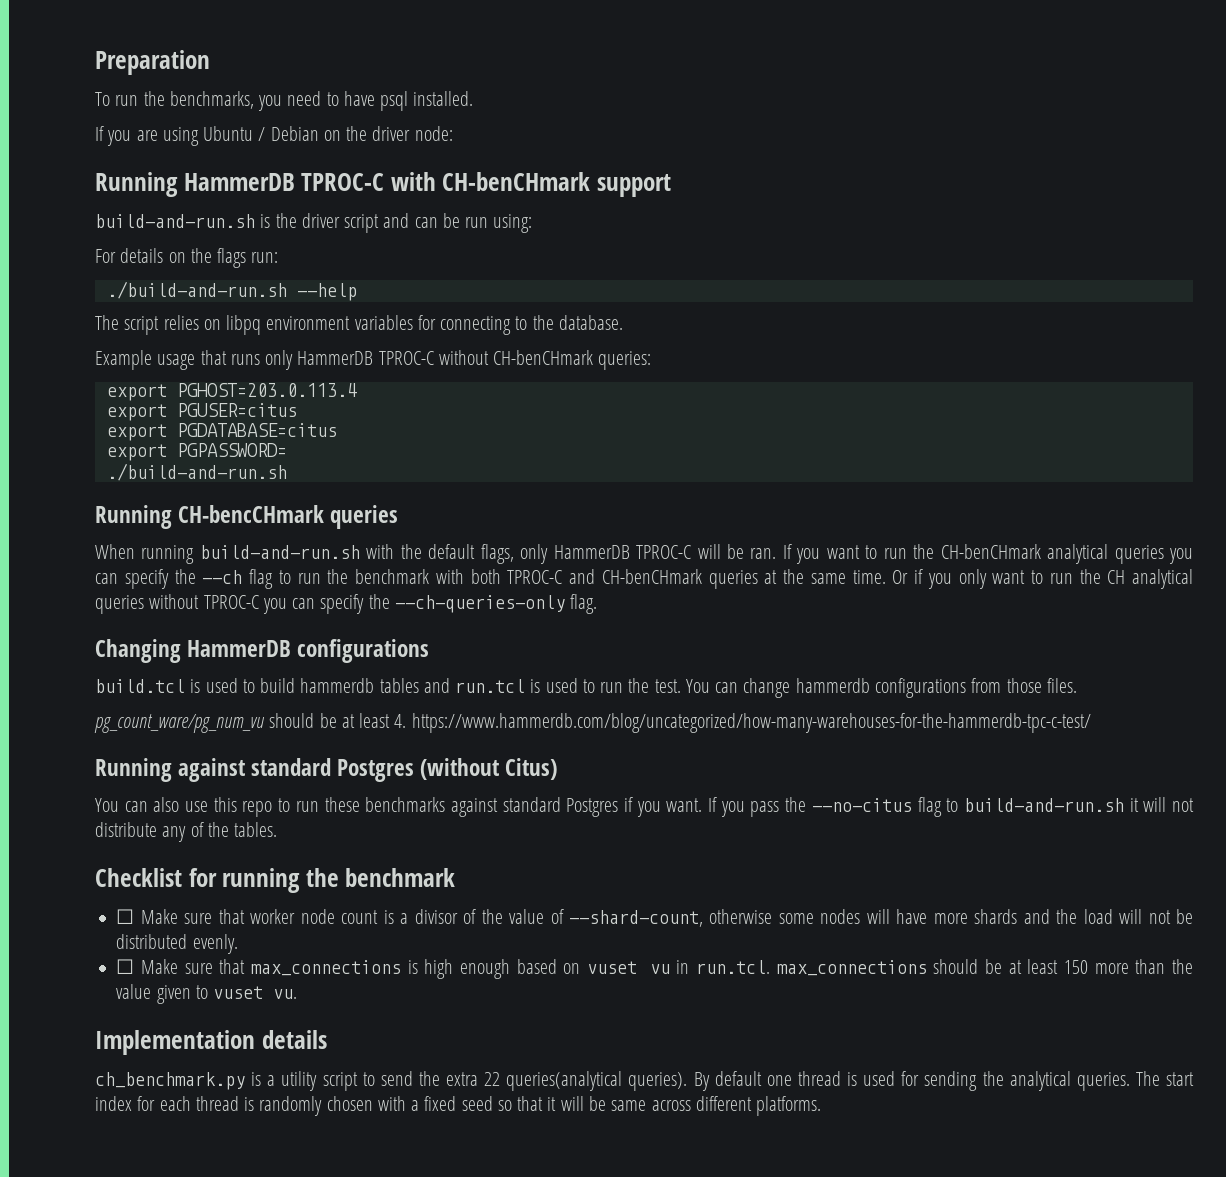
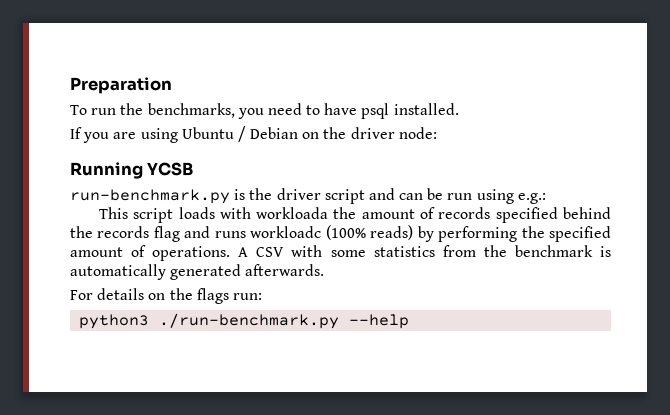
- Running HammerDB TPROC-C with CH-benCHmark support
- build-and-run.sh is the driver script and can be run using:
+ Running YCSB
+ run-benchmark.py is the driver script and can be run using e.g.:
+ This script loads with workloada the amount of records specified behind the records flag and runs workloadc (100% reads) by performing the specified amount of operations. A CSV with some statistics from the benchmark is automatically generated afterwards.
- ./build-and-run.sh --help
+ python3 ./run-benchmark.py --help
- The script relies on libpq environment variables for connecting to the database.
- Example usage that runs only HammerDB TPROC-C without CH-benCHmark queries:
- export PGHOST=203.0.113.4
- export PGUSER=citus
- export PGDATABASE=citus
- export PGPASSWORD=
- ./build-and-run.sh
- Running CH-bencCHmark queries
- When running build-and-run.sh with the default flags, only HammerDB TPROC-C will be ran. If you want to run the CH-benCHmark analytical queries you can specify the --ch flag to run the benchmark with both TPROC-C and CH-benCHmark queries at the same time. Or if you only want to run the CH analytical queries without TPROC-C you can specify the --ch-queries-only flag.
- Changing HammerDB configurations
- build.tcl is used to build hammerdb tables and run.tcl is used to run the test. You can change hammerdb configurations from those files.
- pg_count_ware/pg_num_vu should be at least 4. https://www.hammerdb.com/blog/uncategorized/how-many-warehouses-for-the-hammerdb-tpc-c-test/
- Running against standard Postgres (without Citus)
- You can also use this repo to run these benchmarks against standard Postgres if you want. If you pass the --no-citus flag to build-and-run.sh it will not distribute any of the tables.
- Checklist for running the benchmark
- ☐ Make sure that worker node count is a divisor of the value of --shard-count, otherwise some nodes will have more shards and the load will not be distributed evenly.
- ☐ Make sure that max_connections is high enough based on vuset vu in run.tcl. max_connections should be at least 150 more than the value given to vuset vu.
- Implementation details
- ch_benchmark.py is a utility script to send the extra 22 queries(analytical queries). By default one thread is used for sending the analytical queries. The start index for each thread is randomly chosen with a fixed seed so that it will be same across different platforms.

